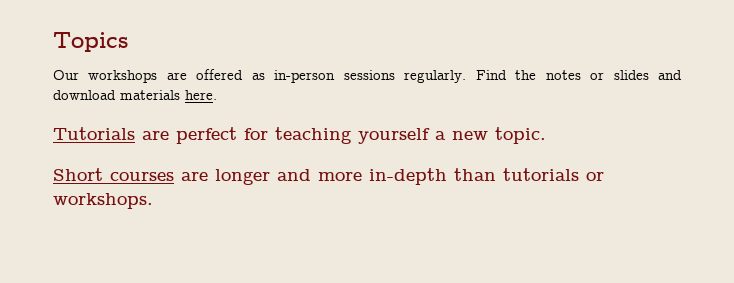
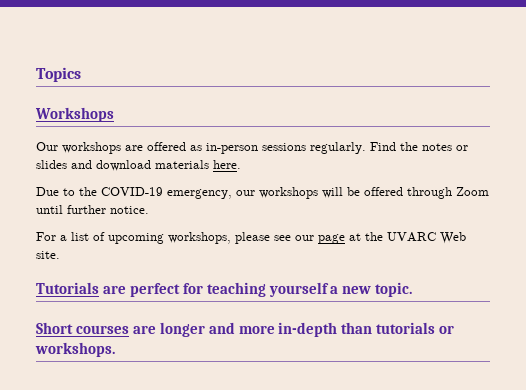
+ Workshops
+ Due to the COVID-19 emergency, our workshops will be offered through Zoom until further notice.
+ For a list of upcoming workshops, please see our page at the UVARC Web site.

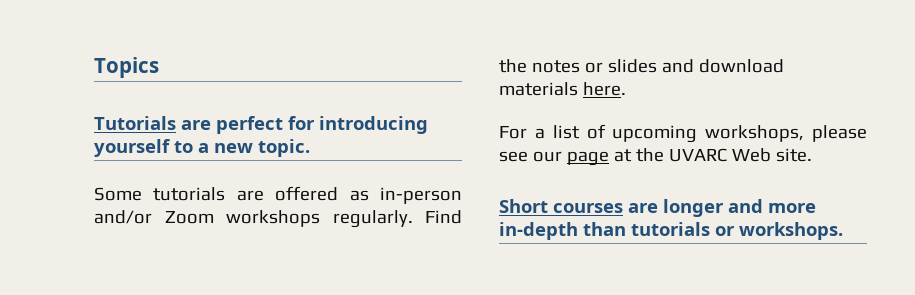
- Workshops
- Our workshops are offered as in-person sessions regularly.
+ Tutorials are perfect for introducing yourself to a new topic.
+ Some tutorials are offered as in-person and/or Zoom workshops regularly.
- Due to the COVID-19 emergency, our workshops will be offered through Zoom until further notice.
- Tutorials are perfect for teaching yourself a new topic.

